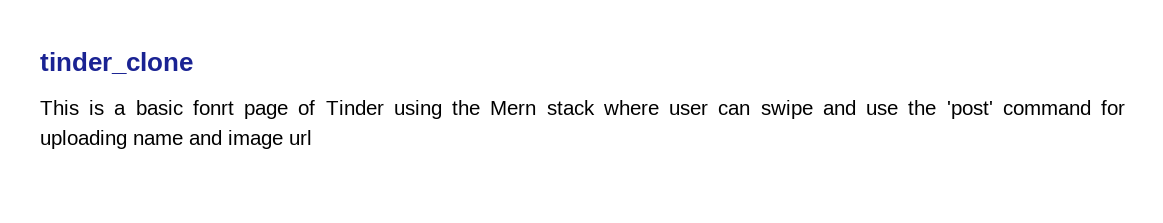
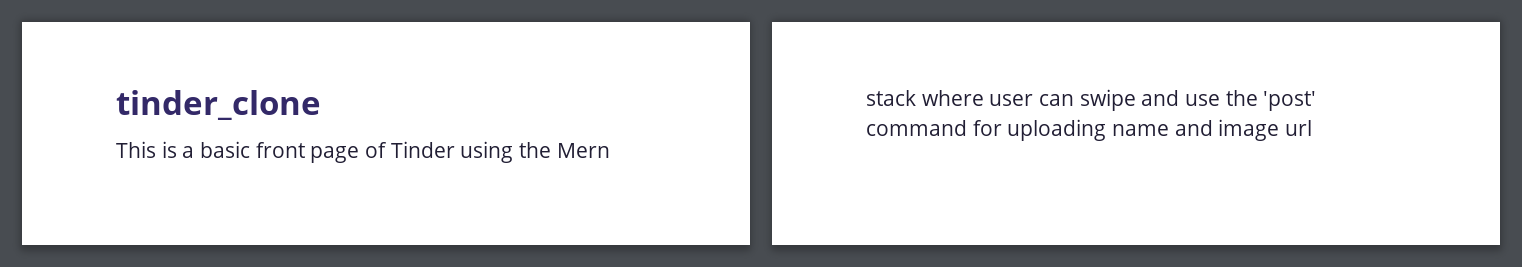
- This is a basic fonrt page of Tinder using the Mern stack where user can swipe and use the 'post' command for uploading name and image url
+ This is a basic front page of Tinder using the Mern stack where user can swipe and use the 'post' command for uploading name and image url

